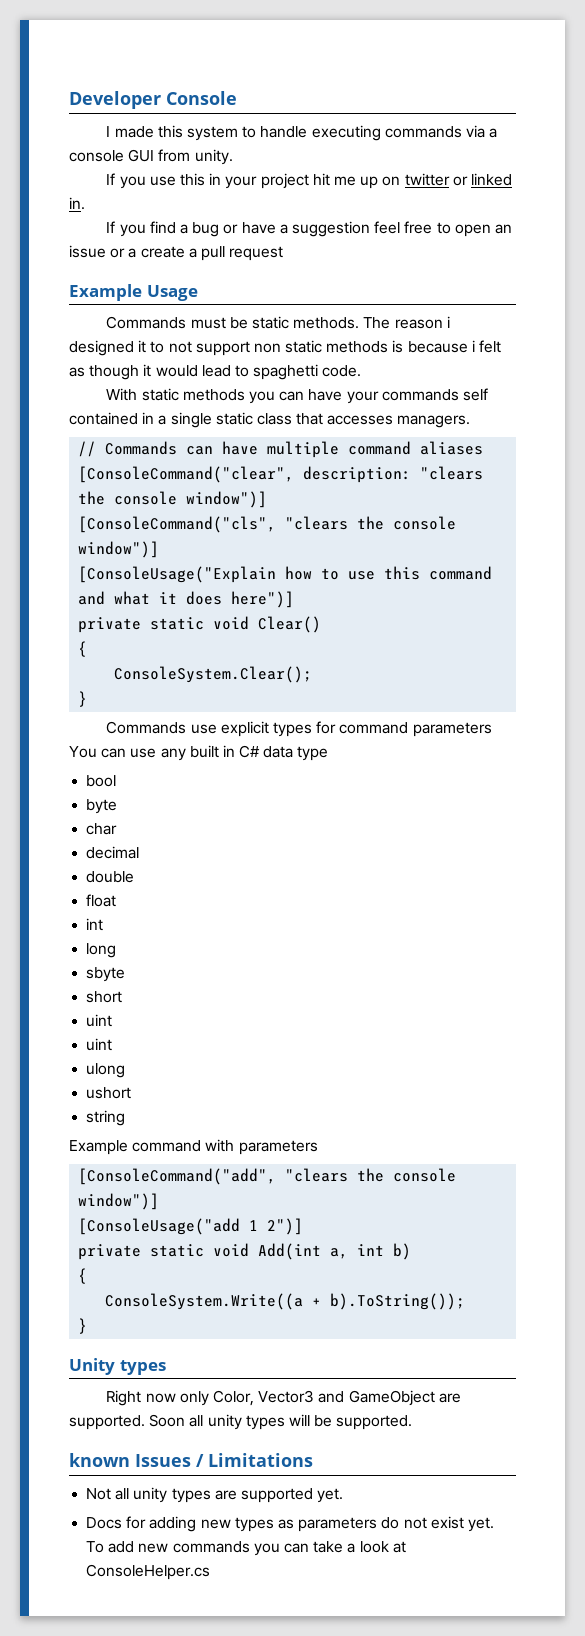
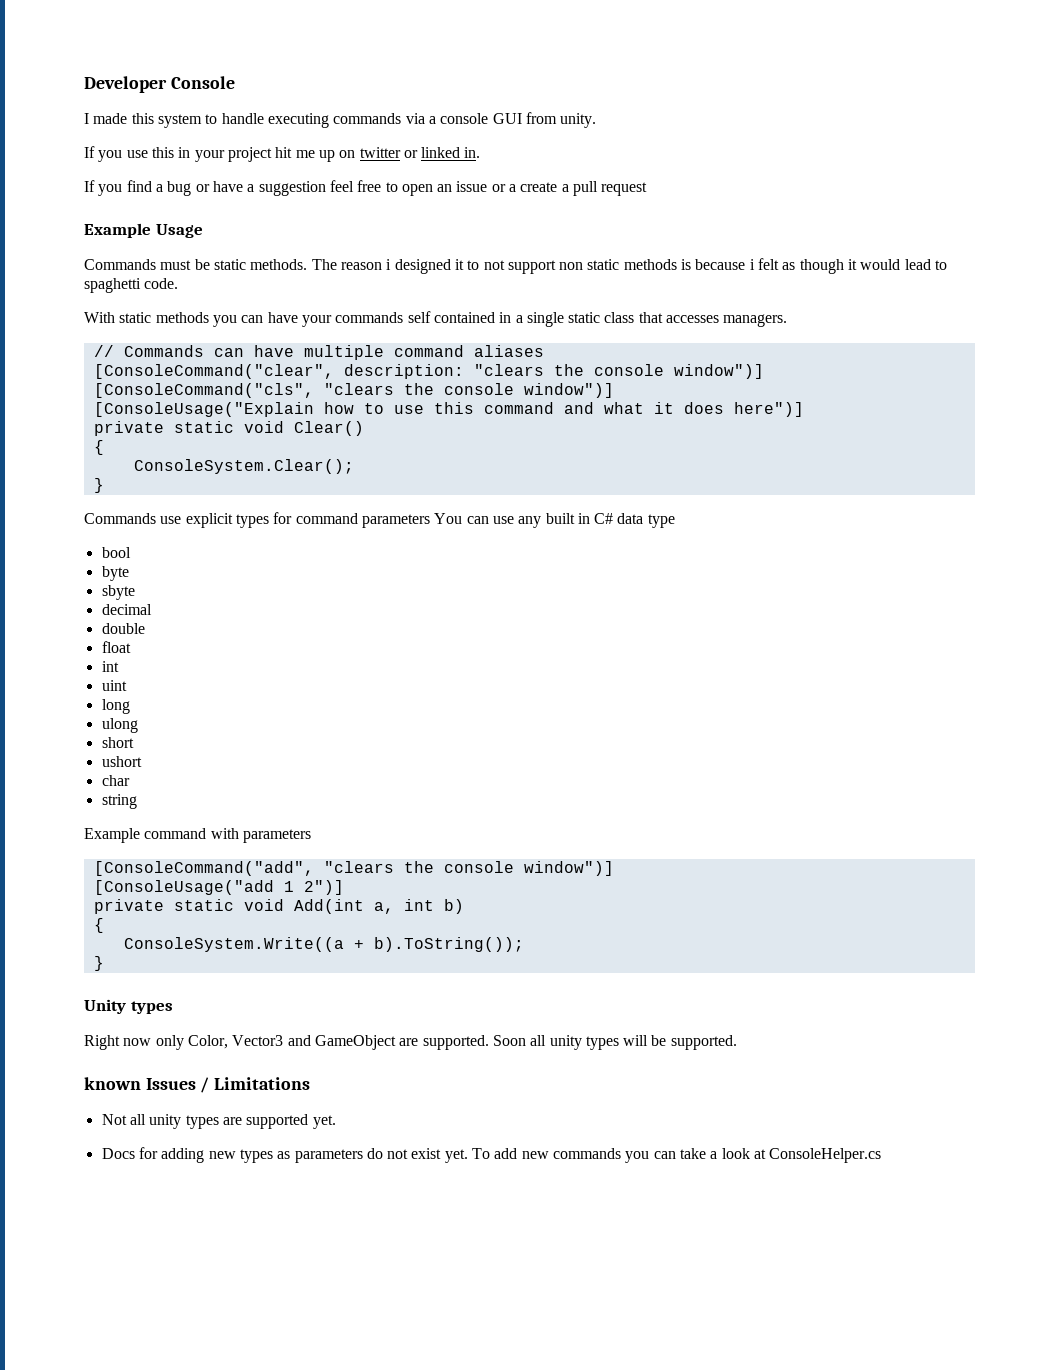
- char
+ sbyte
+ uint
- sbyte
+ ulong
  short
- uint
- uint
- ulong
  ushort
+ char

